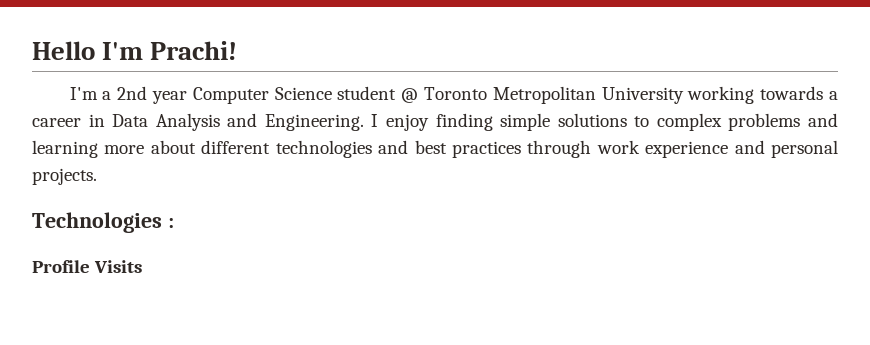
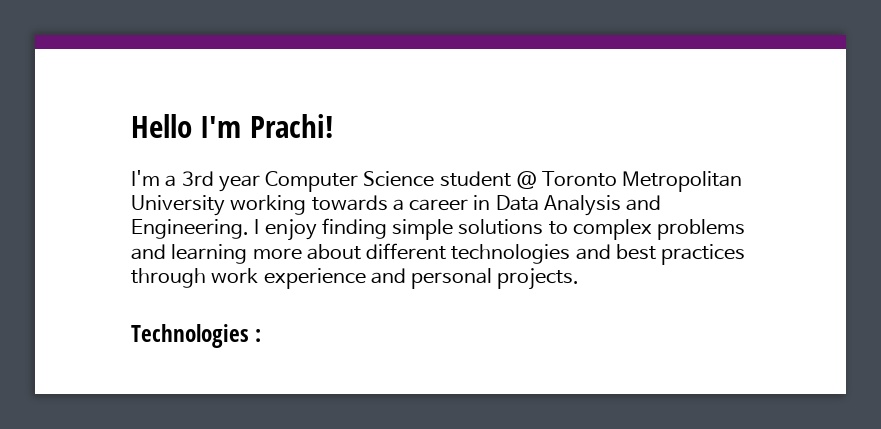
- I'm a 2nd year Computer Science student @ Toronto Metropolitan University working towards a career in Data Analysis and Engineering.
+ I'm a 3rd year Computer Science student @ Toronto Metropolitan University working towards a career in Data Analysis and Engineering.
- Profile Visits

